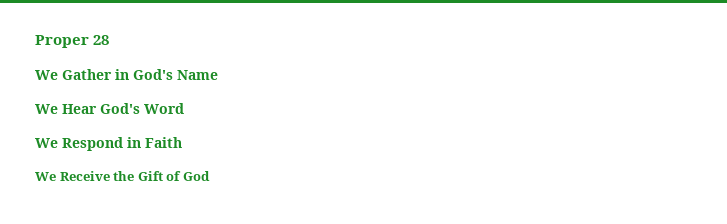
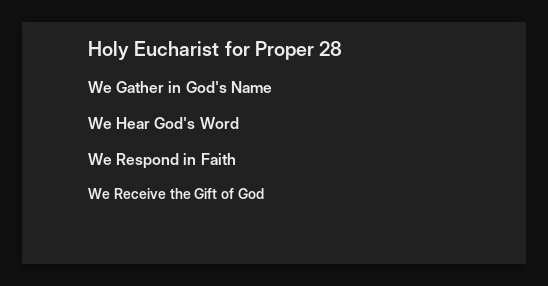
- Proper 28
+ Holy Eucharist for Proper 28

